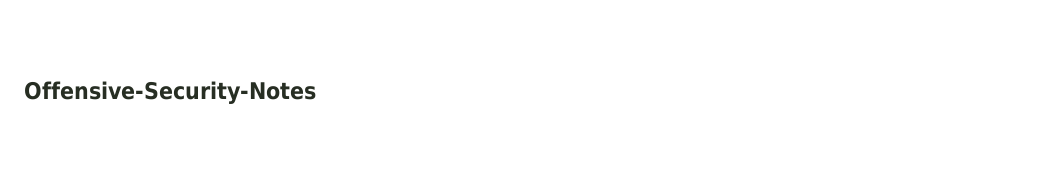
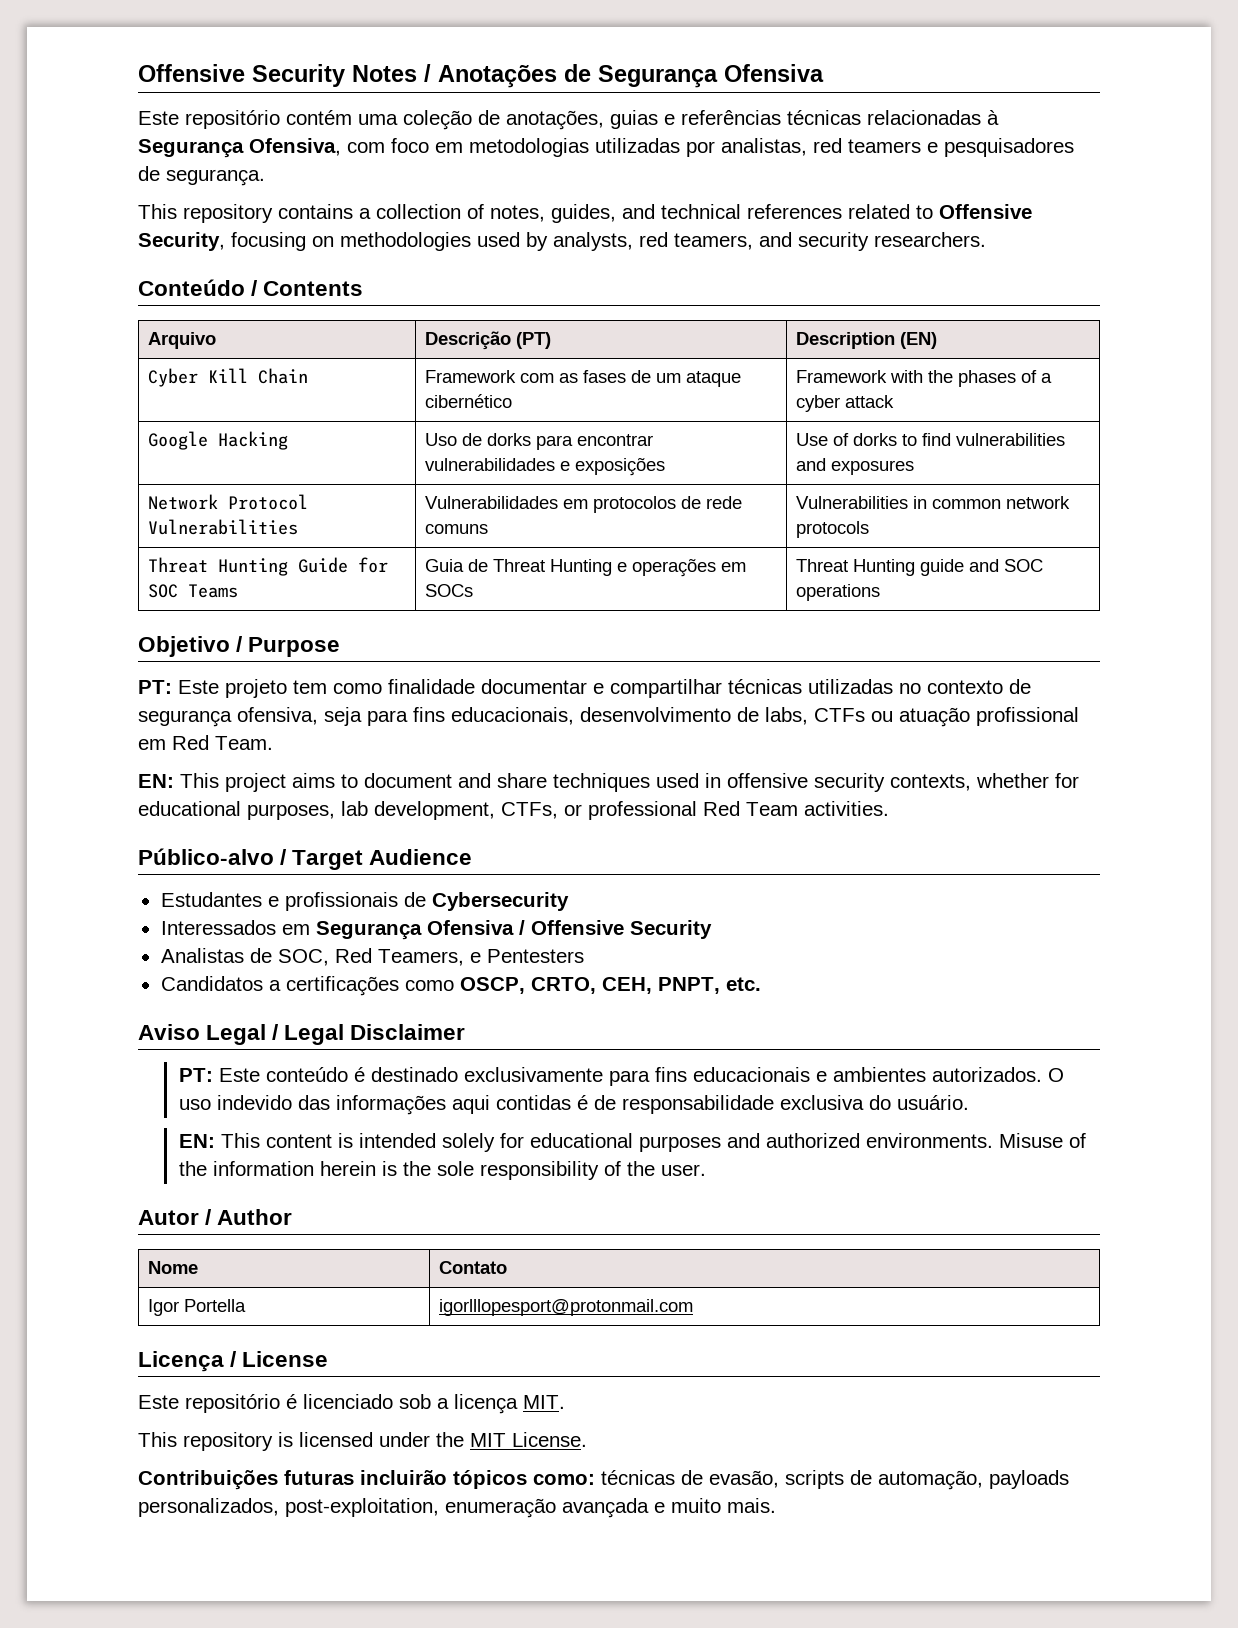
- Offensive-Security-Notes
+ Offensive Security Notes / Anotações de Segurança Ofensiva
+ Este repositório contém uma coleção de anotações, guias e referências técnicas relacionadas à Segurança Ofensiva, com foco em metodologias utilizadas por analistas, red teamers e pesquisadores de segurança.
+ This repository contains a collection of notes, guides, and technical references related to Offensive Security, focusing on methodologies used by analysts, red teamers, and security researchers.
+ Conteúdo / Contents
+ Arquivo | Descrição (PT) | Description (EN)
+ Cyber Kill Chain | Framework com as fases de um ataque cibernético | Framework with the phases of a cyber attack
+ Google Hacking | Uso de dorks para encontrar vulnerabilidades e exposições | Use of dorks to find vulnerabilities and exposures
+ Network Protocol Vulnerabilities | Vulnerabilidades em protocolos de rede comuns | Vulnerabilities in common network protocols
+ Threat Hunting Guide for SOC Teams | Guia de Threat Hunting e operações em SOCs | Threat Hunting guide and SOC operations
+ Objetivo / Purpose
+ PT: Este projeto tem como finalidade documentar e compartilhar técnicas utilizadas no contexto de segurança ofensiva, seja para fins educacionais, desenvolvimento de labs, CTFs ou atuação profissional em Red Team.
+ EN: This project aims to document and share techniques used in offensive security contexts, whether for educational purposes, lab development, CTFs, or professional Red Team activities.
+ Público-alvo / Target Audience
+ Estudantes e profissionais de Cybersecurity
+ Interessados em Segurança Ofensiva / Offensive Security
+ Analistas de SOC, Red Teamers, e Pentesters
+ Candidatos a certificações como OSCP, CRTO, CEH, PNPT, etc.
+ Aviso Legal / Legal Disclaimer
+ PT: Este conteúdo é destinado exclusivamente para fins educacionais e ambientes autorizados. O uso indevido das informações aqui contidas é de responsabilidade exclusiva do usuário.
+ EN: This content is intended solely for educational purposes and authorized environments. Misuse of the information herein is the sole responsibility of the user.
+ Autor / Author
+ Nome | Contato
+ Igor Portella | igorlllopesport@protonmail.com
+ Licença / License
+ Este repositório é licenciado sob a licença MIT.
+ This repository is licensed under the MIT License.
+ Contribuições futuras incluirão tópicos como: técnicas de evasão, scripts de automação, payloads personalizados, post-exploitation, enumeração avançada e muito mais.

